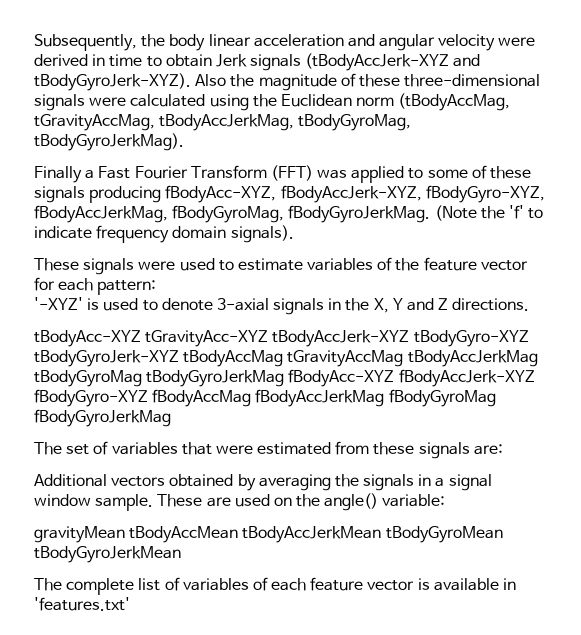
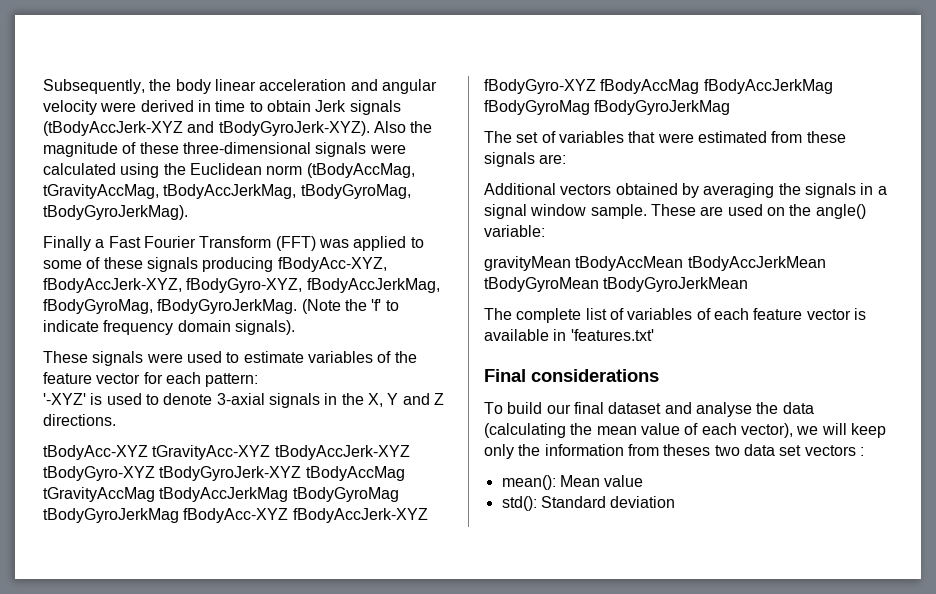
+ Final considerations
+ To build our final dataset and analyse the data (calculating the mean value of each vector), we will keep only the information from theses two data set vectors :
+ mean(): Mean value
+ std(): Standard deviation

